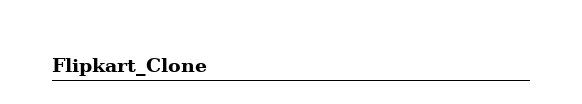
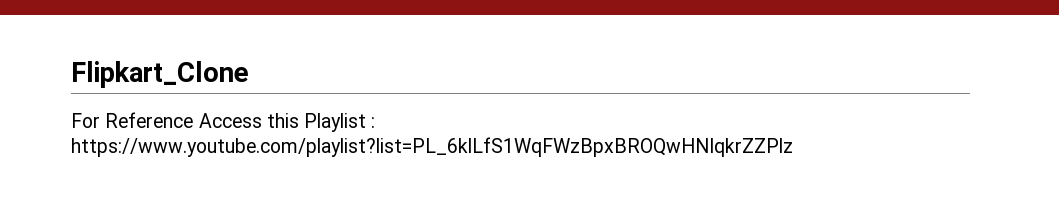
+ For Reference Access this Playlist : https://www.youtube.com/playlist?list=PL_6klLfS1WqFWzBpxBROQwHNIqkrZZPlz

